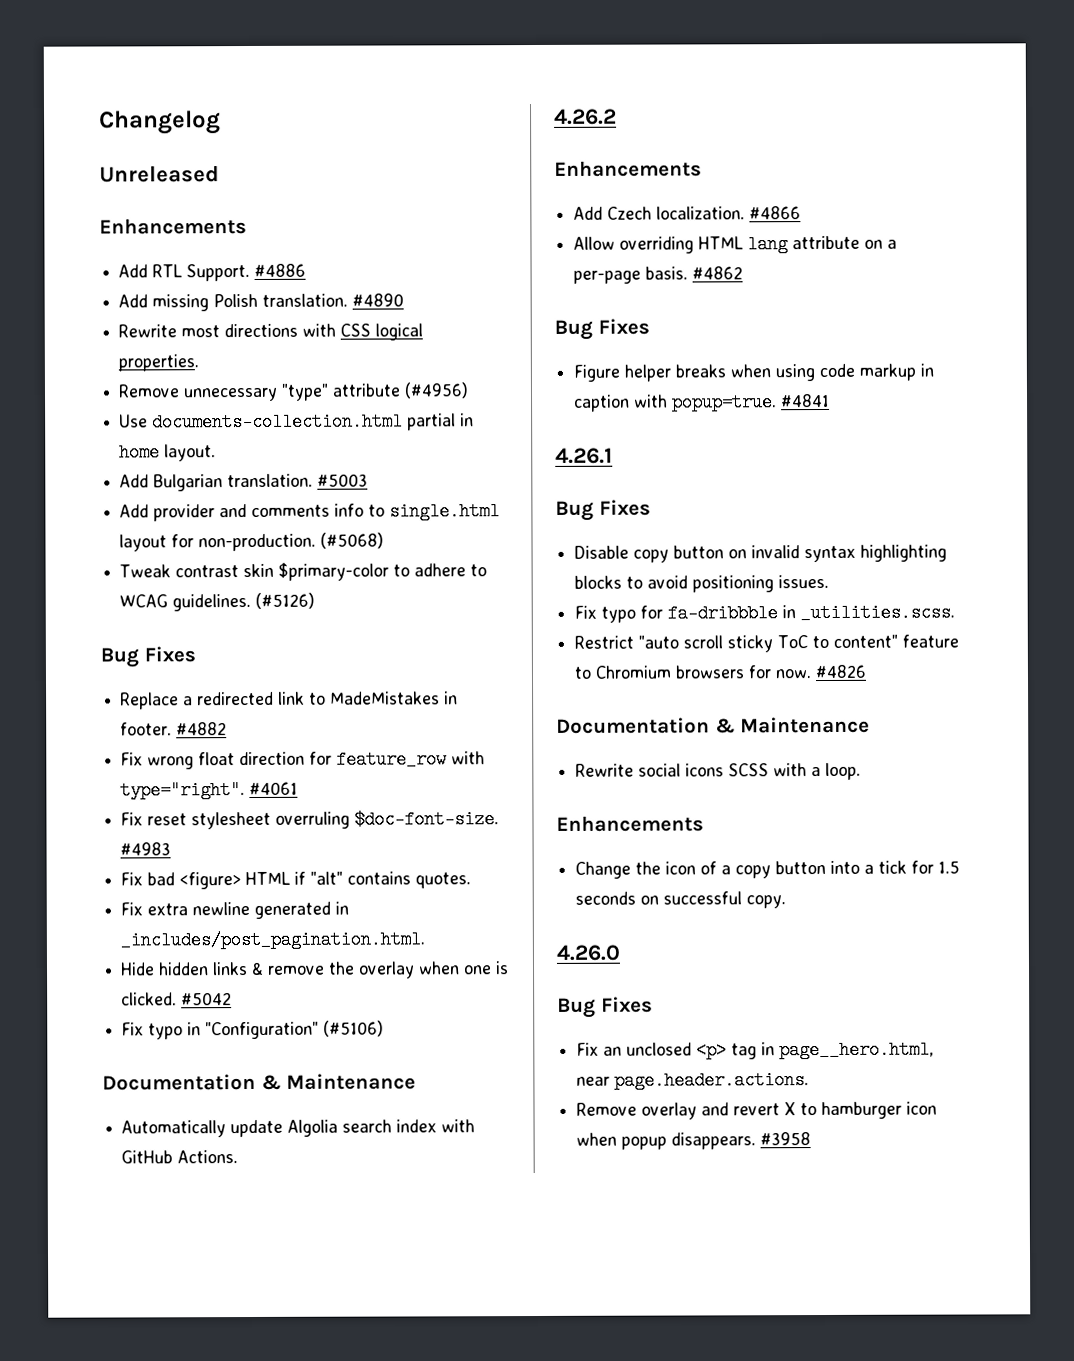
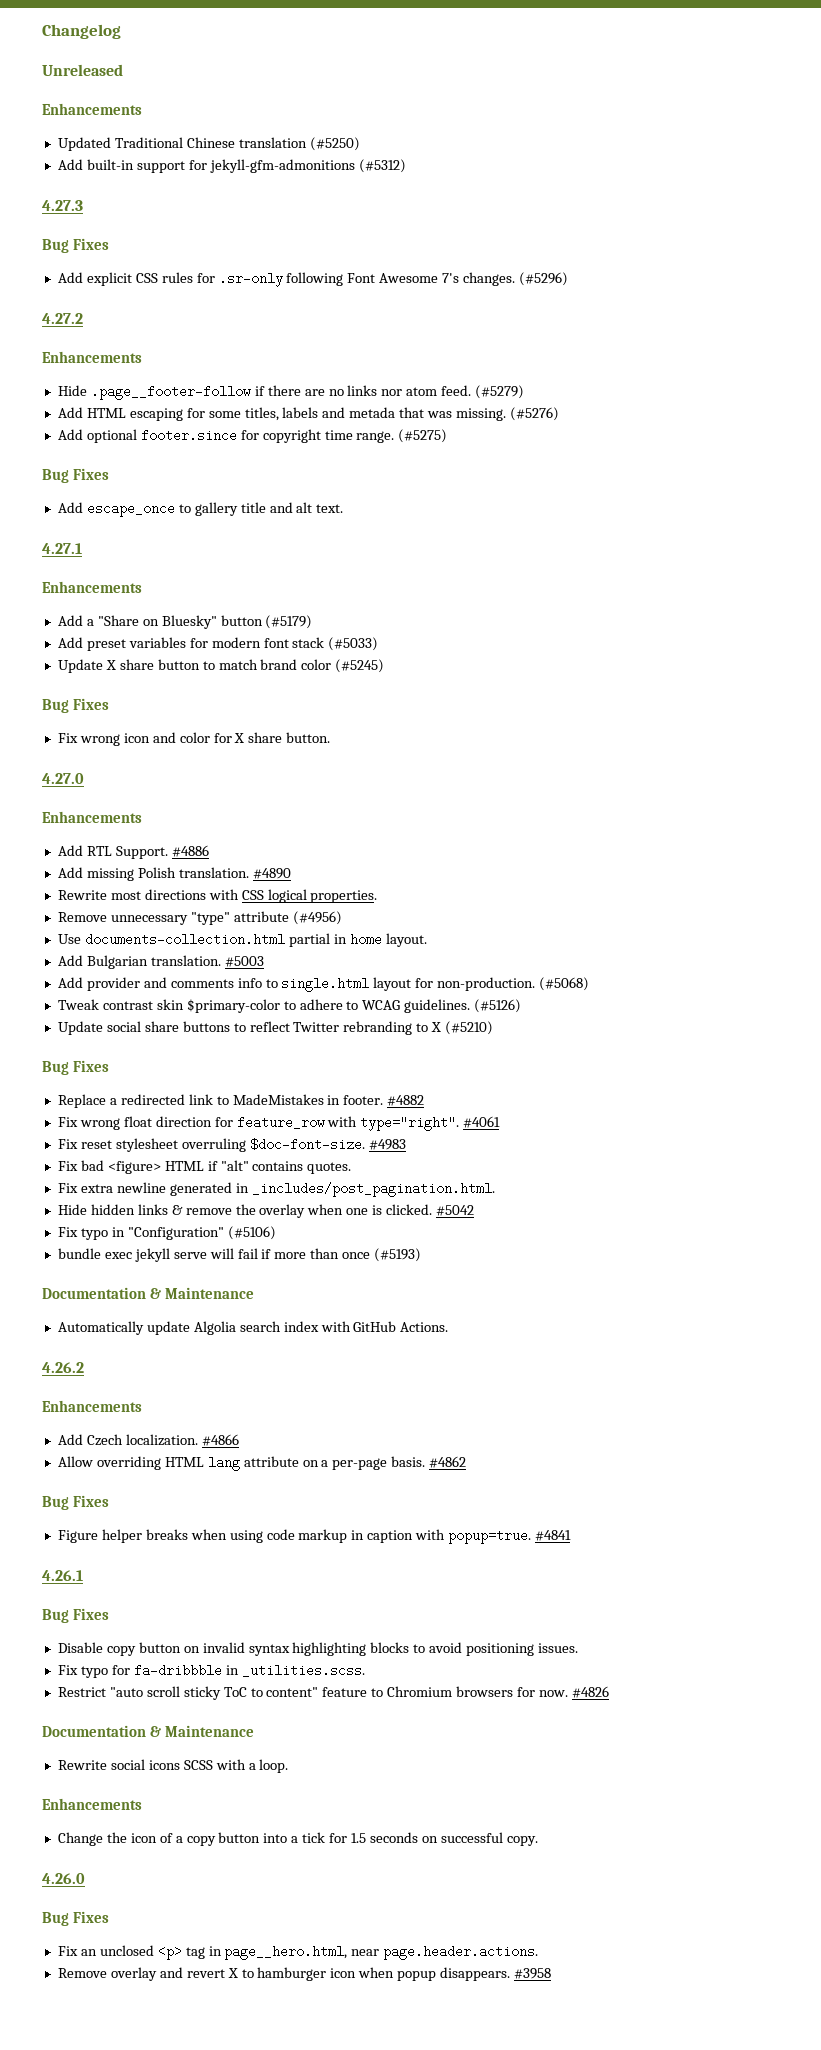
+ Updated Traditional Chinese translation (#5250)
+ Add built-in support for jekyll-gfm-admonitions (#5312)
+ 4.27.3
+ Bug Fixes
+ Add explicit CSS rules for .sr-only following Font Awesome 7's changes. (#5296)
+ 4.27.2
+ Enhancements
+ Hide .page__footer-follow if there are no links nor atom feed. (#5279)
+ Add HTML escaping for some titles, labels and metada that was missing. (#5276)
+ Add optional footer.since for copyright time range. (#5275)
+ Bug Fixes
+ Add escape_once to gallery title and alt text.
+ 4.27.1
+ Enhancements
+ Add a "Share on Bluesky" button (#5179)
+ Add preset variables for modern font stack (#5033)
+ Update X share button to match brand color (#5245)
+ Bug Fixes
+ Fix wrong icon and color for X share button.
+ 4.27.0
+ Enhancements
+ Update social share buttons to reflect Twitter rebranding to X (#5210)
+ bundle exec jekyll serve will fail if more than once (#5193)

